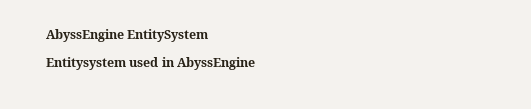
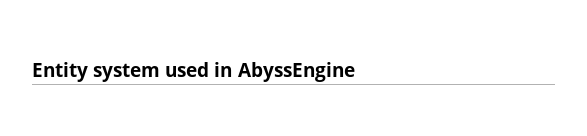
- AbyssEngine EntitySystem
- Entitysystem used in AbyssEngine
+ Entity system used in AbyssEngine

